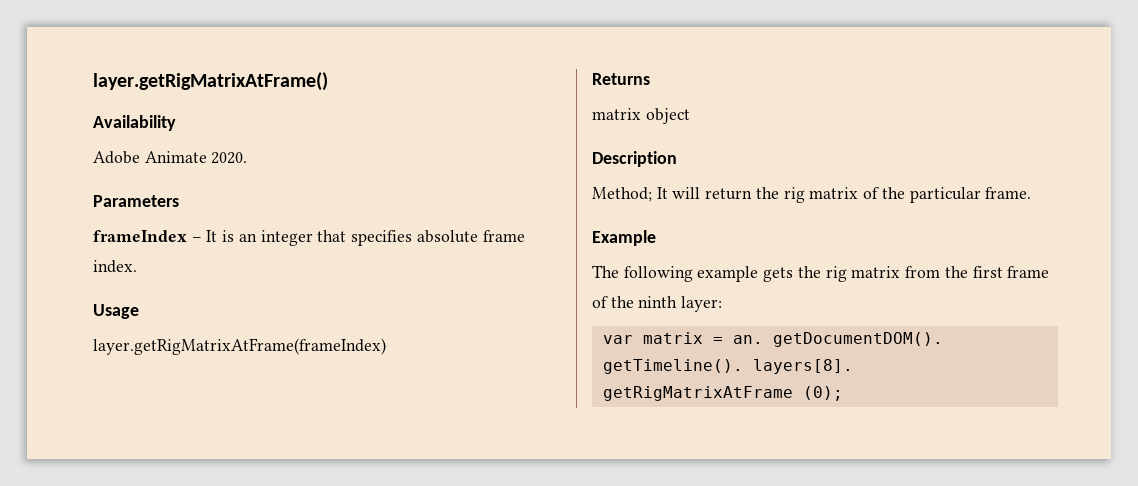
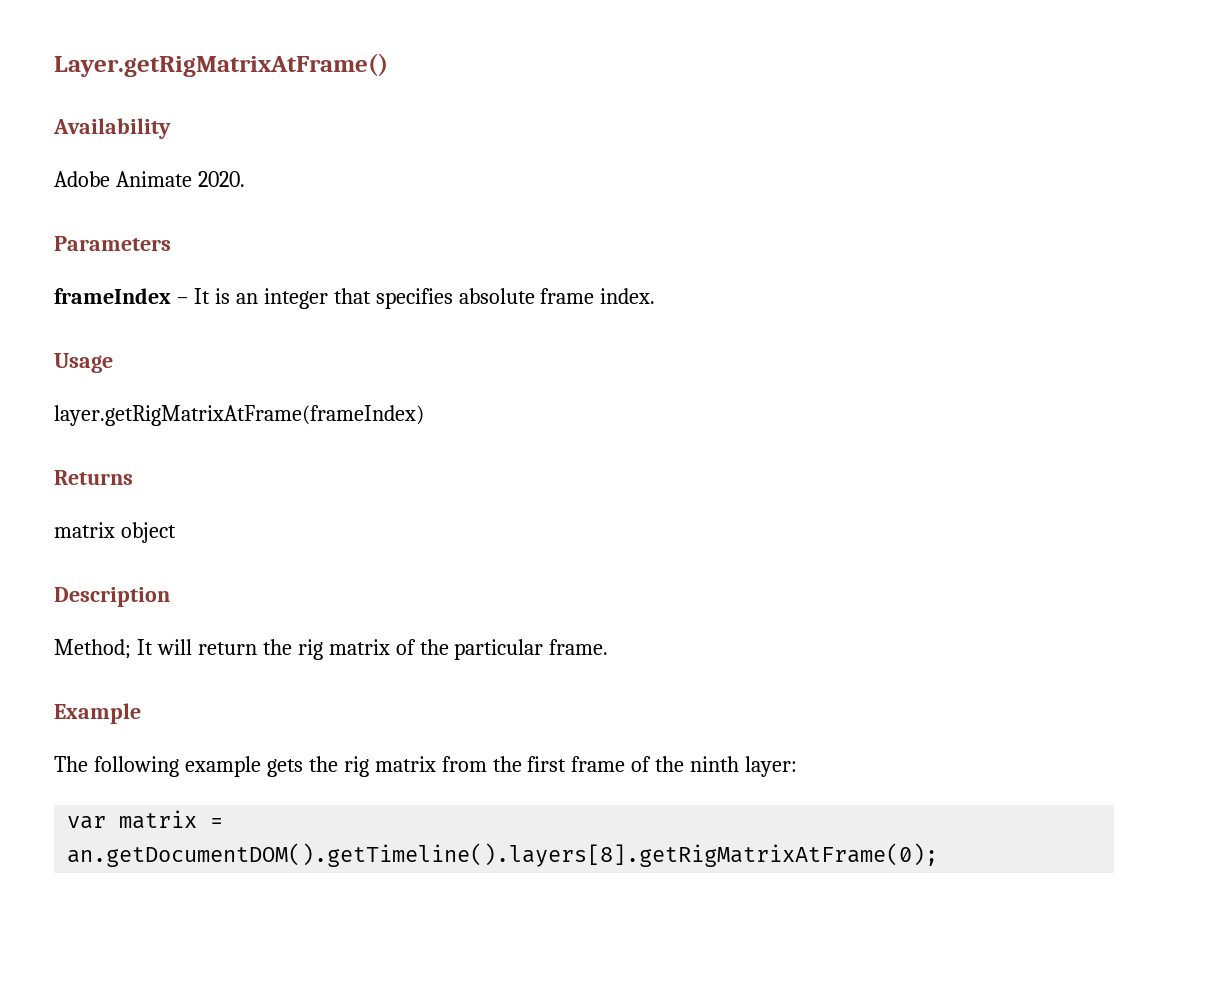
- layer.getRigMatrixAtFrame()
+ Layer.getRigMatrixAtFrame()
- var matrix = an. getDocumentDOM(). getTimeline(). layers[8]. getRigMatrixAtFrame (0);
+ var matrix = an.getDocumentDOM().getTimeline().layers[8].getRigMatrixAtFrame(0);

